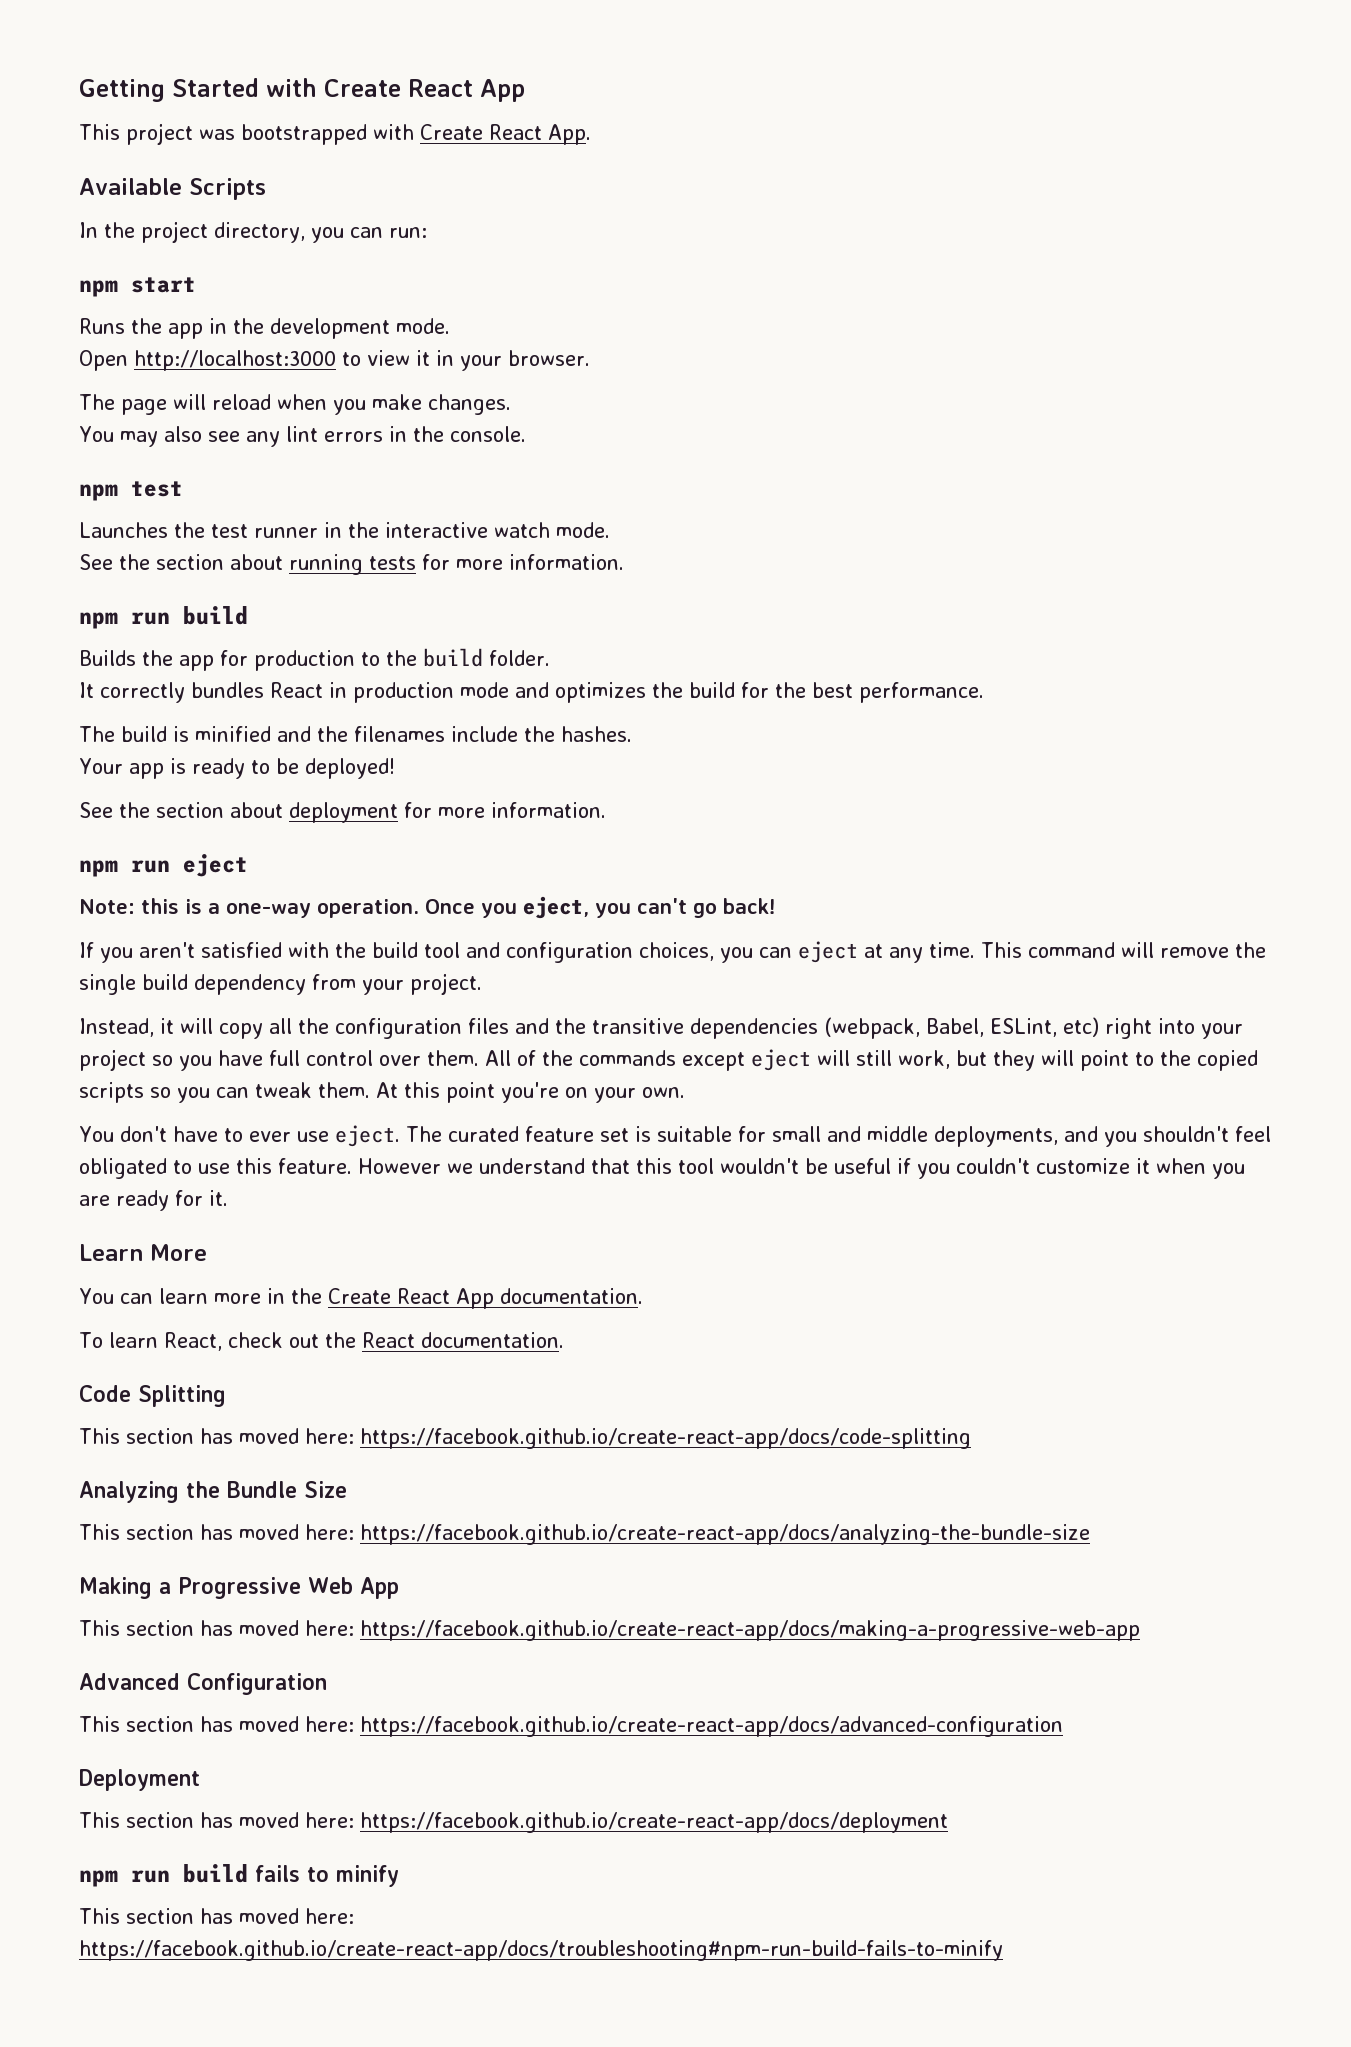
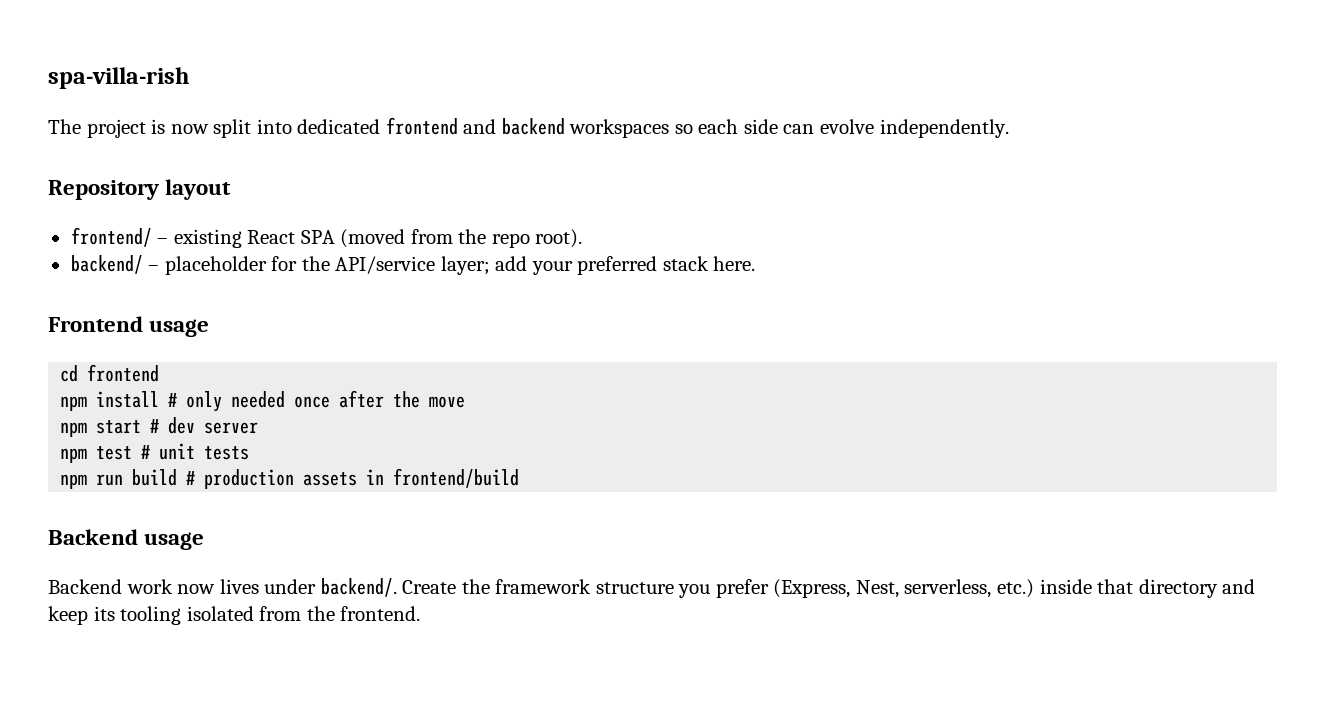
- Getting Started with Create React App
- This project was bootstrapped with Create React App.
- Available Scripts
- In the project directory, you can run:
- npm start
- Runs the app in the development mode.
- Open http://localhost:3000 to view it in your browser.
- The page will reload when you make changes.
- You may also see any lint errors in the console.
- npm test
- Launches the test runner in the interactive watch mode.
- See the section about running tests for more information.
- npm run build
- Builds the app for production to the build folder.
- It correctly bundles React in production mode and optimizes the build for the best performance.
- The build is minified and the filenames include the hashes.
- Your app is ready to be deployed!
- See the section about deployment for more information.
- npm run eject
- Note: this is a one-way operation. Once you eject, you can't go back!
- If you aren't satisfied with the build tool and configuration choices, you can eject at any time. This command will remove the single build dependency from your project.
- Instead, it will copy all the configuration files and the transitive dependencies (webpack, Babel, ESLint, etc) right into your project so you have full control over them. All of the commands except eject will still work, but they will point to the copied scripts so you can tweak them. At this point you're on your own.
- You don't have to ever use eject. The curated feature set is suitable for small and middle deployments, and you shouldn't feel obligated to use this feature. However we understand that this tool wouldn't be useful if you couldn't customize it when you are ready for it.
- Learn More
- You can learn more in the Create React App documentation.
- To learn React, check out the React documentation.
- Code Splitting
- This section has moved here: https://facebook.github.io/create-react-app/docs/code-splitting
- Analyzing the Bundle Size
- This section has moved here: https://facebook.github.io/create-react-app/docs/analyzing-the-bundle-size
- Making a Progressive Web App
- This section has moved here: https://facebook.github.io/create-react-app/docs/making-a-progressive-web-app
- Advanced Configuration
- This section has moved here: https://facebook.github.io/create-react-app/docs/advanced-configuration
- Deployment
- This section has moved here: https://facebook.github.io/create-react-app/docs/deployment
- npm run build fails to minify
- This section has moved here: https://facebook.github.io/create-react-app/docs/troubleshooting#npm-run-build-fails-to-minify
+ spa-villa-rish
+ The project is now split into dedicated frontend and backend workspaces so each side can evolve independently.
+ Repository layout
+ frontend/ – existing React SPA (moved from the repo root).
+ backend/ – placeholder for the API/service layer; add your preferred stack here.
+ Frontend usage
+ cd frontend
+ npm install # only needed once after the move
+ npm start # dev server
+ npm test # unit tests
+ npm run build # production assets in frontend/build
+ Backend usage
+ Backend work now lives under backend/. Create the framework structure you prefer (Express, Nest, serverless, etc.) inside that directory and keep its tooling isolated from the frontend.

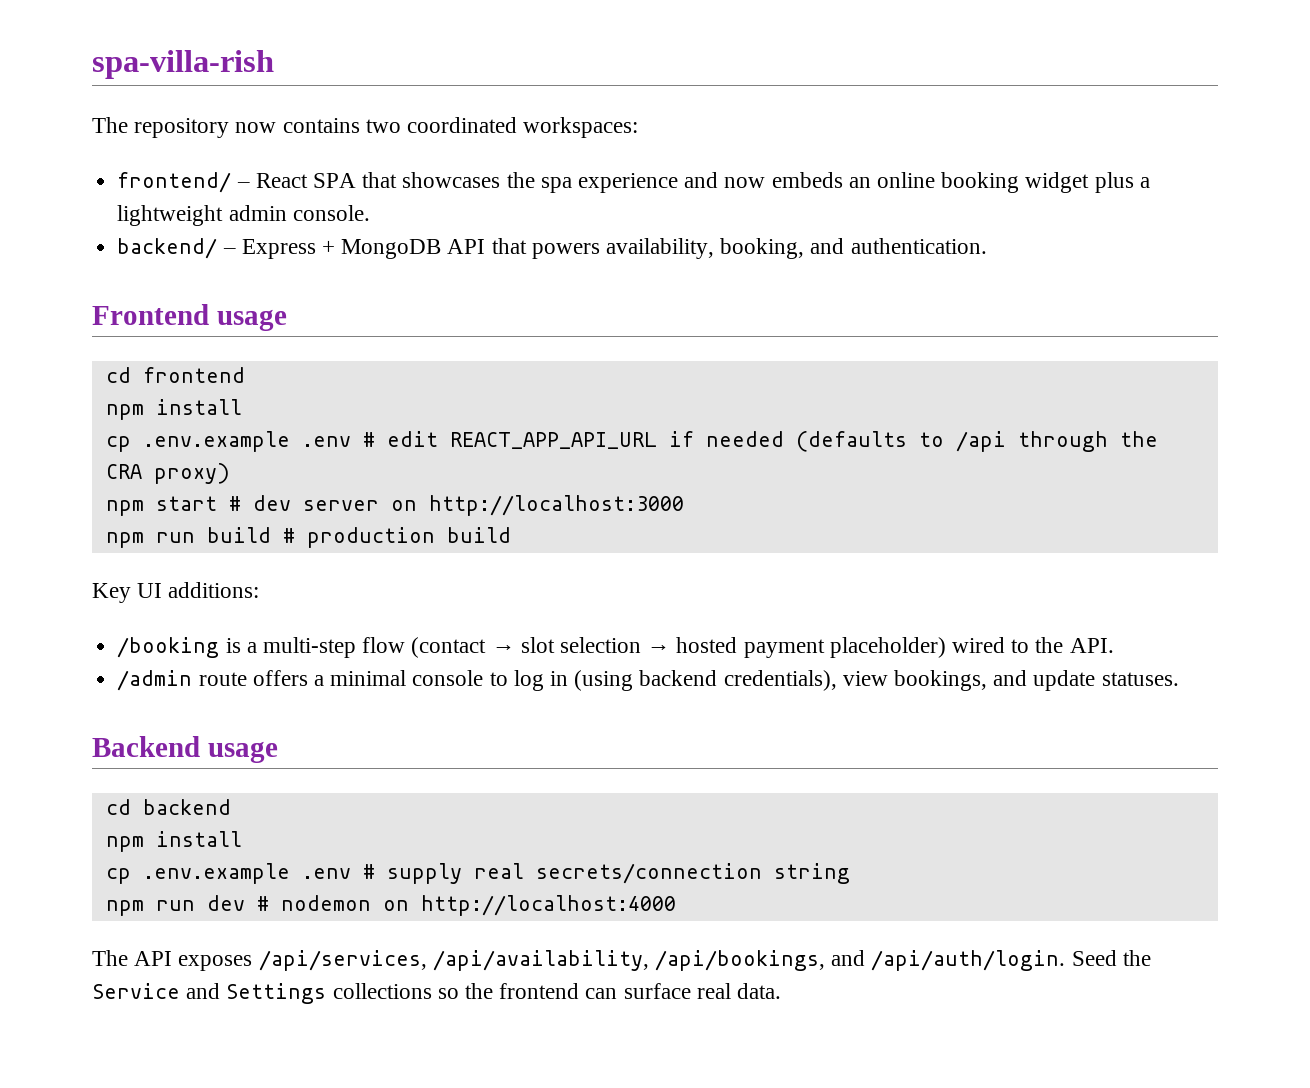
- The project is now split into dedicated frontend and backend workspaces so each side can evolve independently.
- Repository layout
+ The repository now contains two coordinated workspaces:
- frontend/ – existing React SPA (moved from the repo root).
- backend/ – placeholder for the API/service layer; add your preferred stack here.
+ frontend/ – React SPA that showcases the spa experience and now embeds an online booking widget plus a lightweight admin console.
+ backend/ – Express + MongoDB API that powers availability, booking, and authentication.
  cd frontend
- npm install # only needed once after the move
+ npm install
+ cp .env.example .env # edit REACT_APP_API_URL if needed (defaults to /api through the CRA proxy)
- npm start # dev server
- npm test # unit tests
+ npm start # dev server on http://localhost:3000
- npm run build # production assets in frontend/build
+ npm run build # production build
+ Key UI additions:
+ /booking is a multi-step flow (contact → slot selection → hosted payment placeholder) wired to the API.
+ /admin route offers a minimal console to log in (using backend credentials), view bookings, and update statuses.
  Backend usage
- Backend work now lives under backend/. Create the framework structure you prefer (Express, Nest, serverless, etc.) inside that directory and keep its tooling isolated from the frontend.
+ cd backend
+ npm install
+ cp .env.example .env # supply real secrets/connection string
+ npm run dev # nodemon on http://localhost:4000
+ The API exposes /api/services, /api/availability, /api/bookings, and /api/auth/login. Seed the Service and Settings collections so the frontend can surface real data.

